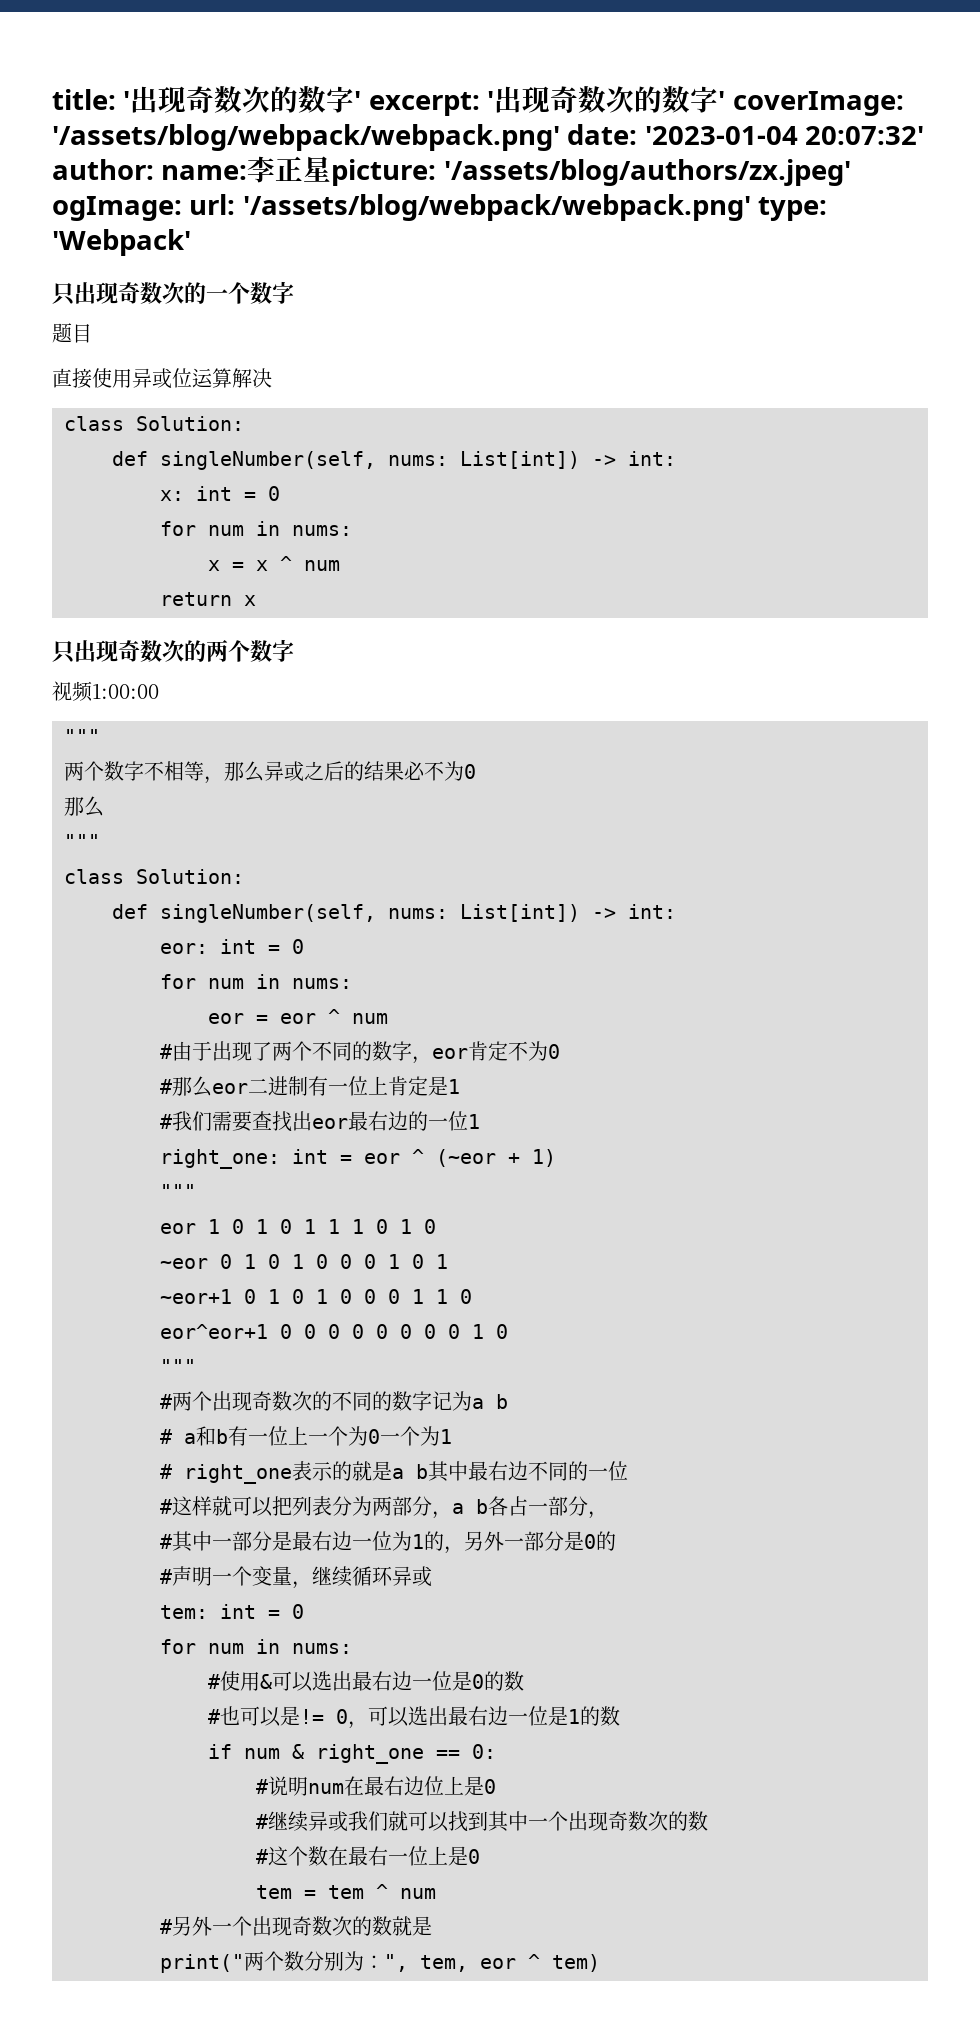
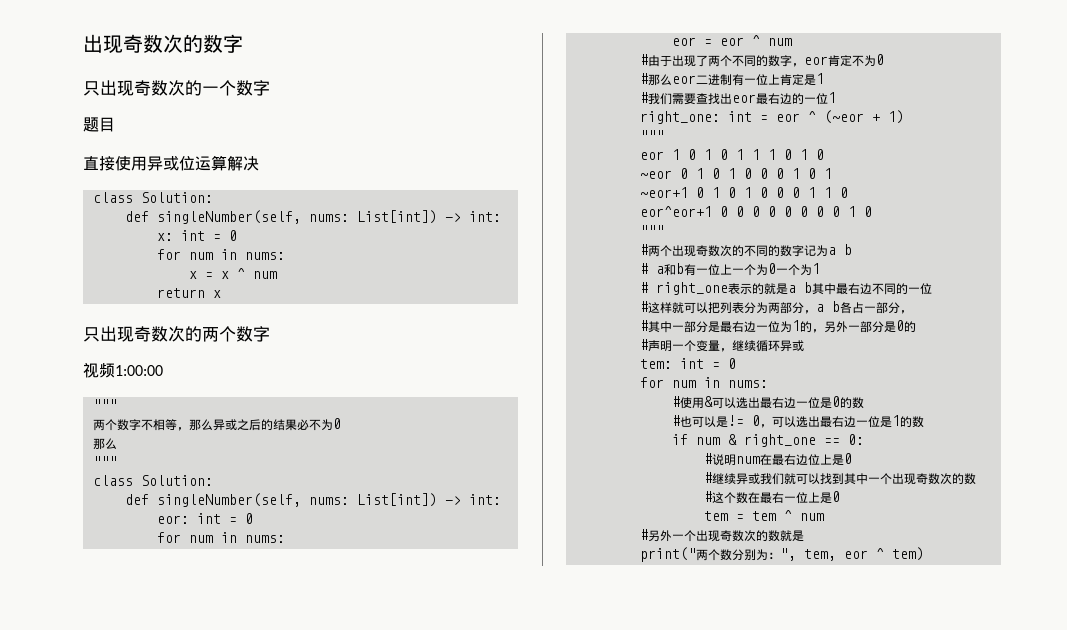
- title: '出现奇数次的数字' excerpt: '出现奇数次的数字' coverImage: '/assets/blog/webpack/webpack.png' date: '2023-01-04 20:07:32' author: name:李正星picture: '/assets/blog/authors/zx.jpeg' ogImage: url: '/assets/blog/webpack/webpack.png' type: 'Webpack'
+ 出现奇数次的数字

